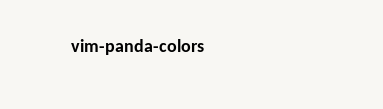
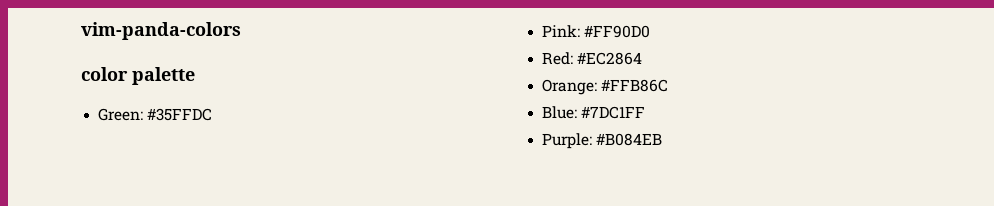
+ color palette
+ Green: #35FFDC
+ Pink: #FF90D0
+ Red: #EC2864
+ Orange: #FFB86C
+ Blue: #7DC1FF
+ Purple: #B084EB

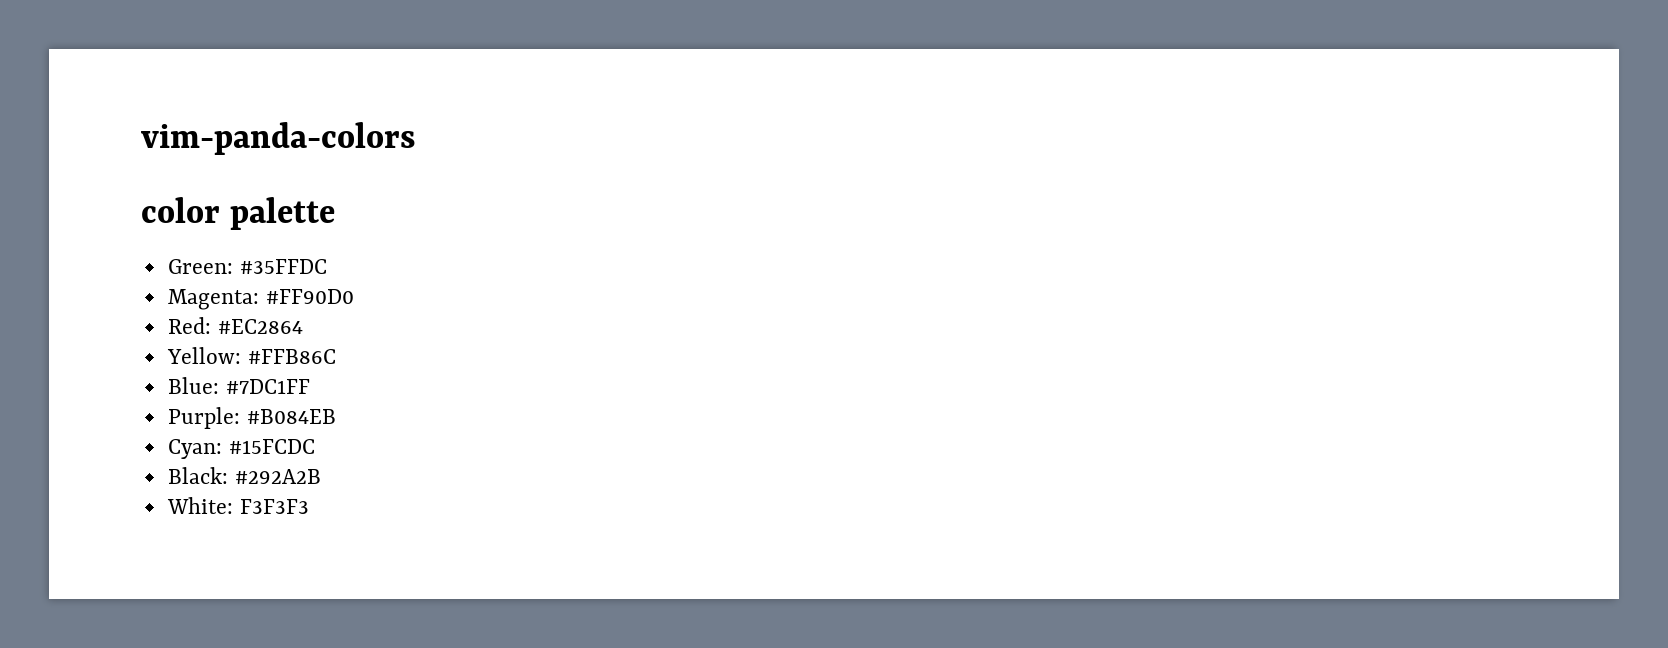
- Pink: #FF90D0
+ Magenta: #FF90D0
- Orange: #FFB86C
+ Yellow: #FFB86C
+ Cyan: #15FCDC
+ Black: #292A2B
+ White: F3F3F3

